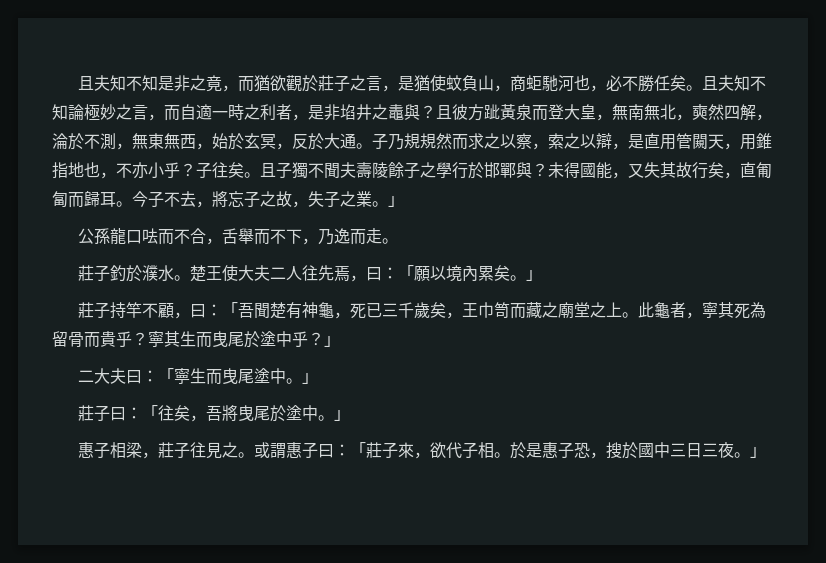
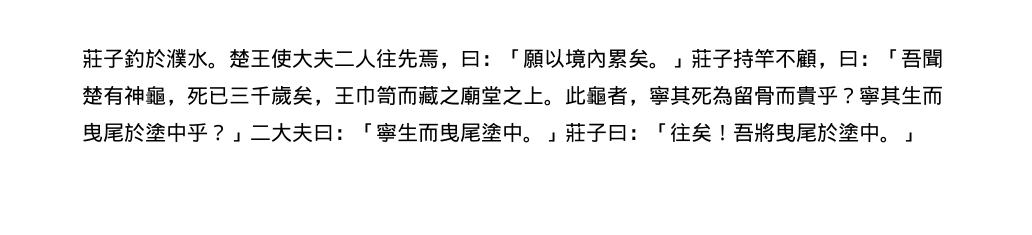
- 且夫知不知是非之竟，而猶欲觀於莊子之言，是猶使蚊負山，商蚷馳河也，必不勝任矣。且夫知不知論極妙之言，而自適一時之利者，是非埳井之鼃與？且彼方跐黃泉而登大皇，無南無北，奭然四解，淪於不測，無東無西，始於玄冥，反於大通。子乃規規然而求之以察，索之以辯，是直用管闚天，用錐指地也，不亦小乎？子往矣。且子獨不聞夫壽陵餘子之學行於邯鄲與？未得國能，又失其故行矣，直匍匐而歸耳。今子不去，將忘子之故，失子之業。」
- 公孫龍口呿而不合，舌舉而不下，乃逸而走。
- 楚王使大夫二人往先焉，曰：「願以境內累矣。」
- 莊子持竿不顧，曰：「吾聞楚有神龜，死已三千歲矣，王巾笥而藏之廟堂之上。
+ 楚王使大夫二人往先焉，曰：「願以境內累矣。」莊子持竿不顧，曰：「吾聞楚有神龜，死已三千歲矣，王巾笥而藏之廟堂之上。
- 寧其生而曳尾於塗中乎？」
- 二大夫曰：「寧生而曳尾塗中。」
- 莊子曰：「往矣，吾將曳尾於塗中。」
+ 寧其生而曳尾於塗中乎？」二大夫曰：「寧生而曳尾塗中。」莊子曰：「往矣！吾將曳尾於塗中。」
- 惠子相梁，莊子往見之。或謂惠子曰：「莊子來，欲代子相。於是惠子恐，搜於國中三日三夜。」

